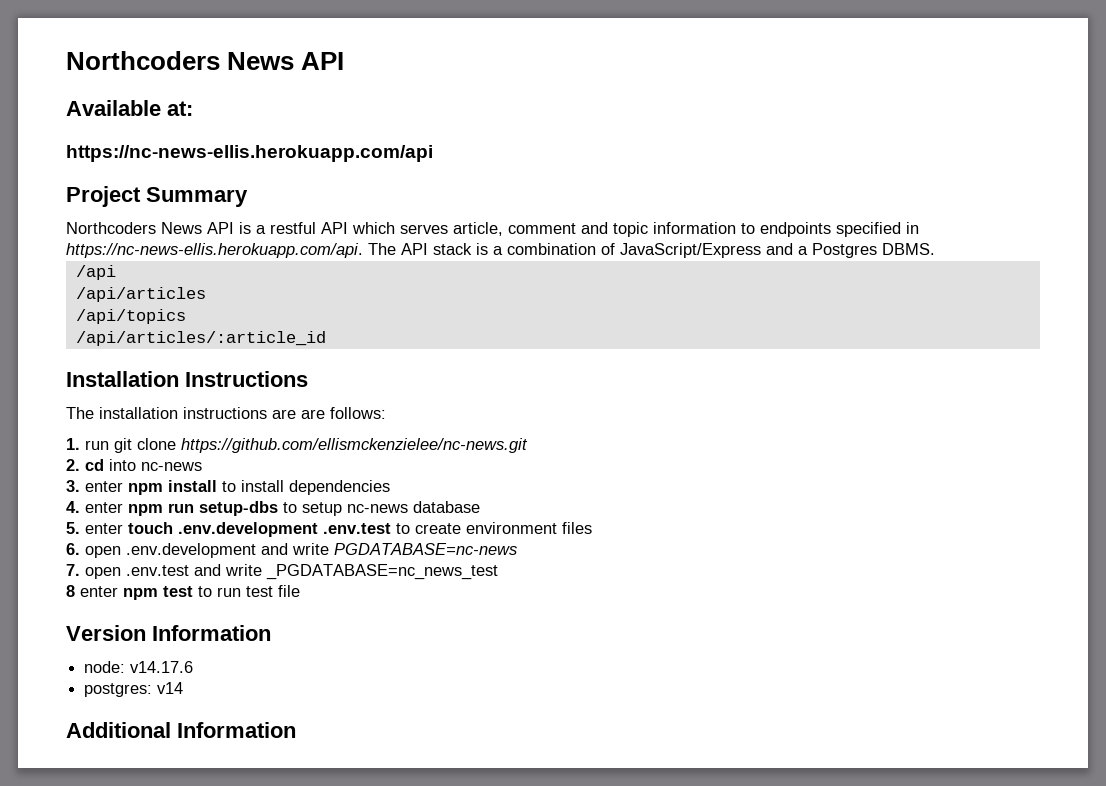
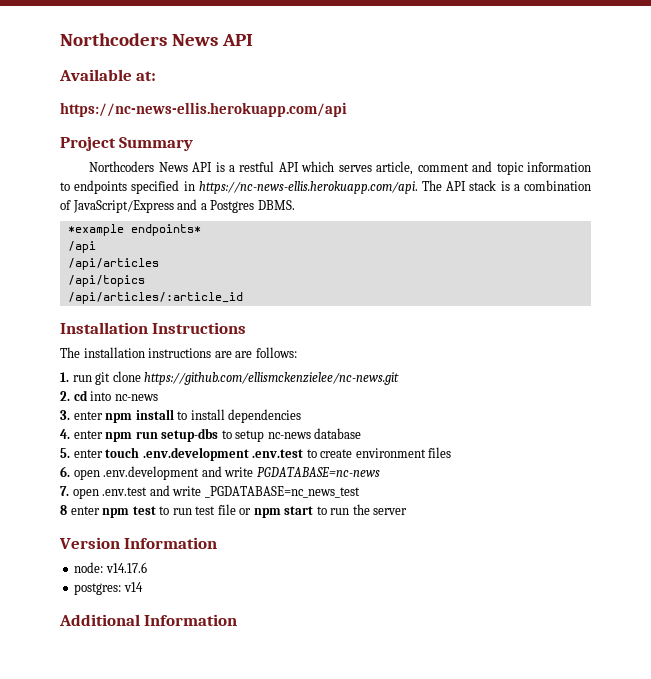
+ *example endpoints*
- 8 enter npm test to run test file
+ 8 enter npm test to run test file or npm start to run the server

